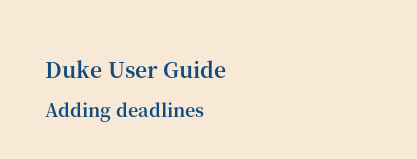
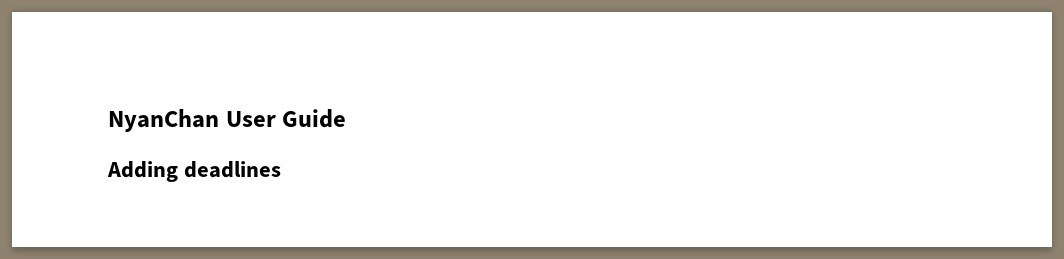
- Duke User Guide
+ NyanChan User Guide

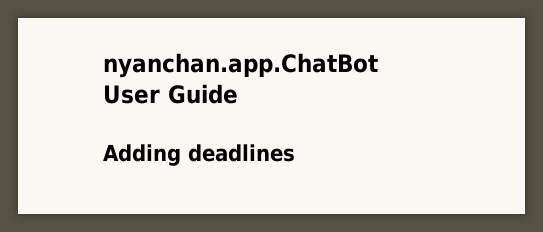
- NyanChan User Guide
+ nyanchan.app.ChatBot User Guide

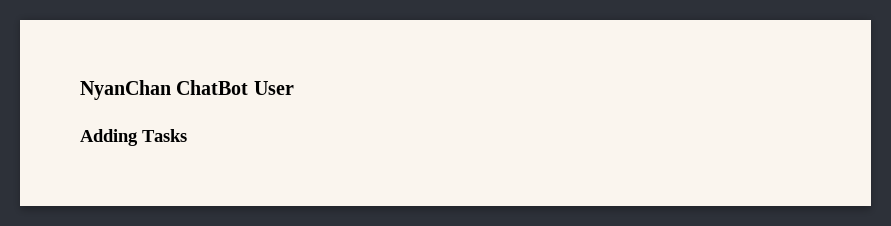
- nyanchan.app.ChatBot User Guide
+ NyanChan ChatBot User
- Adding deadlines
+ Adding Tasks

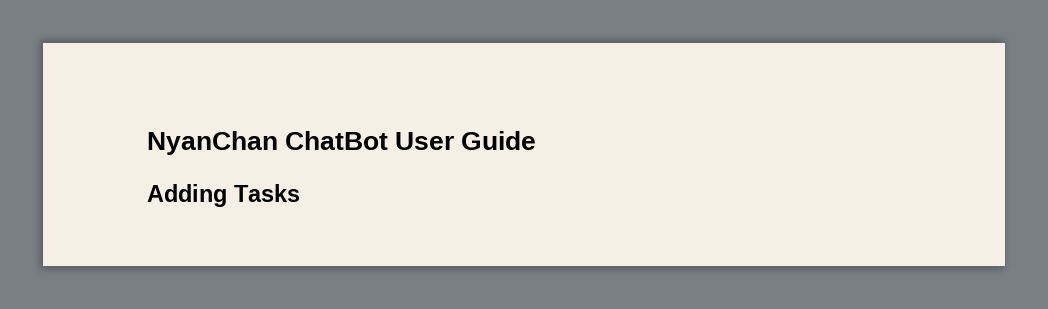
- NyanChan ChatBot User
+ NyanChan ChatBot User Guide

